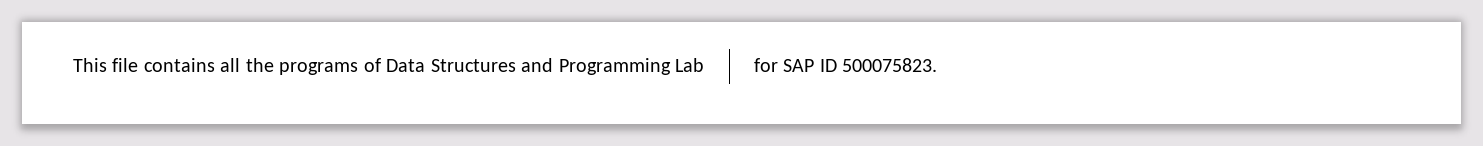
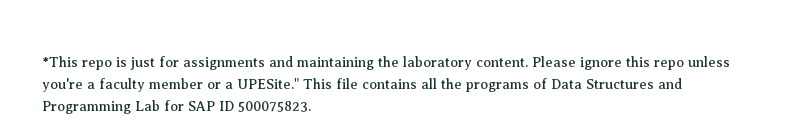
+ *This repo is just for assignments and maintaining the laboratory content. Please ignore this repo unless you're a faculty member or a UPESite."

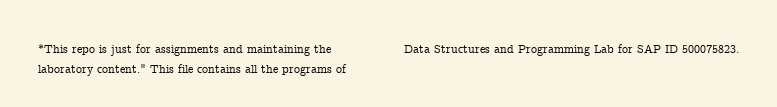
- *This repo is just for assignments and maintaining the laboratory content. Please ignore this repo unless you're a faculty member or a UPESite."
+ *This repo is just for assignments and maintaining the laboratory content."

